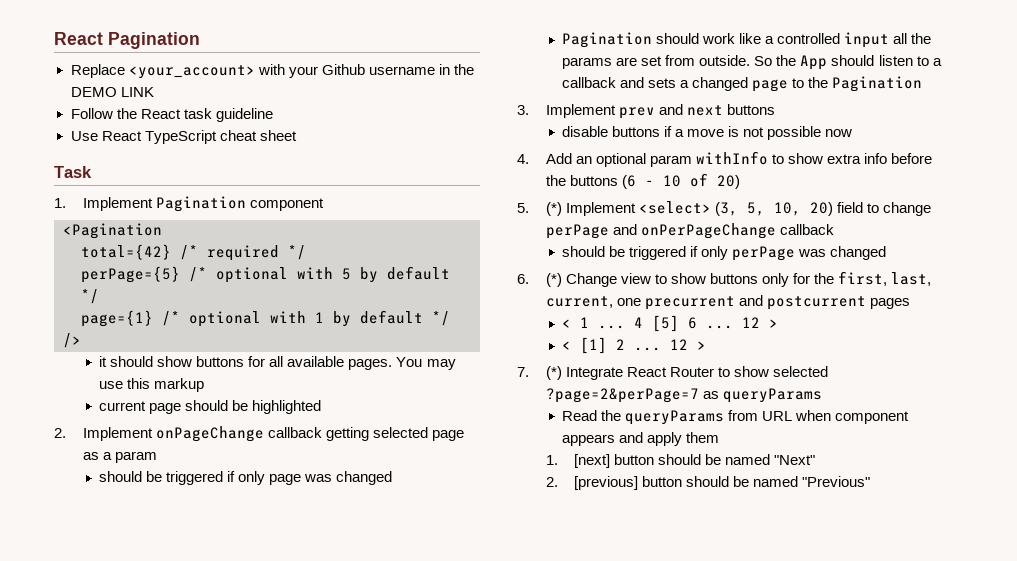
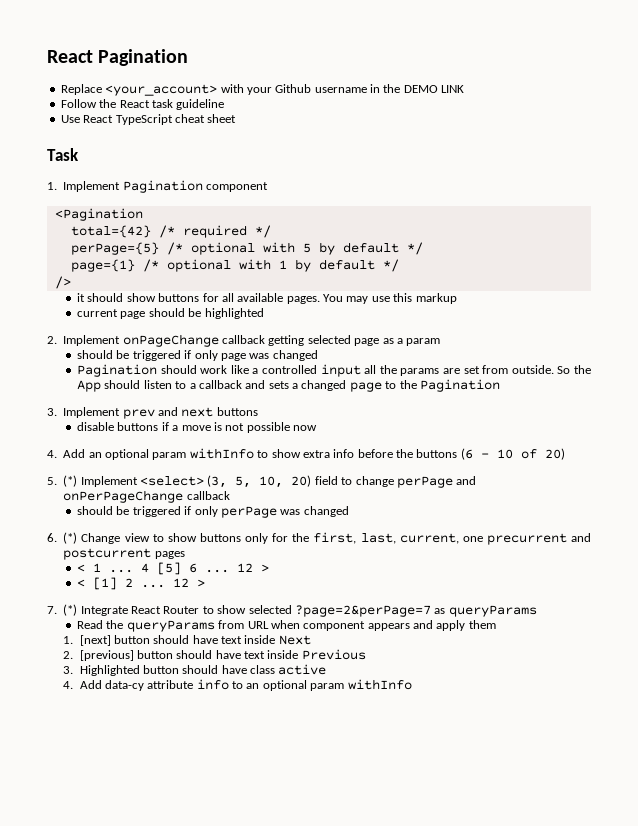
- 1. [next] button should be named "Next"
+ 1. [next] button should have text inside Next
- 2. [previous] button should be named "Previous"
+ 2. [previous] button should have text inside Previous
+ 3. Highlighted button should have class active
+ 4. Add data-cy attribute info to an optional param withInfo

